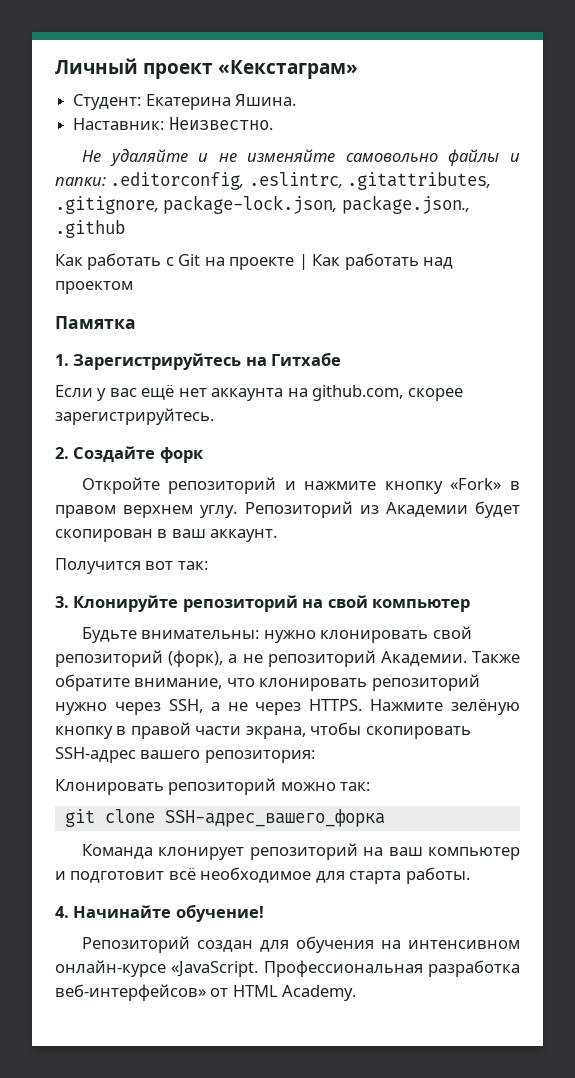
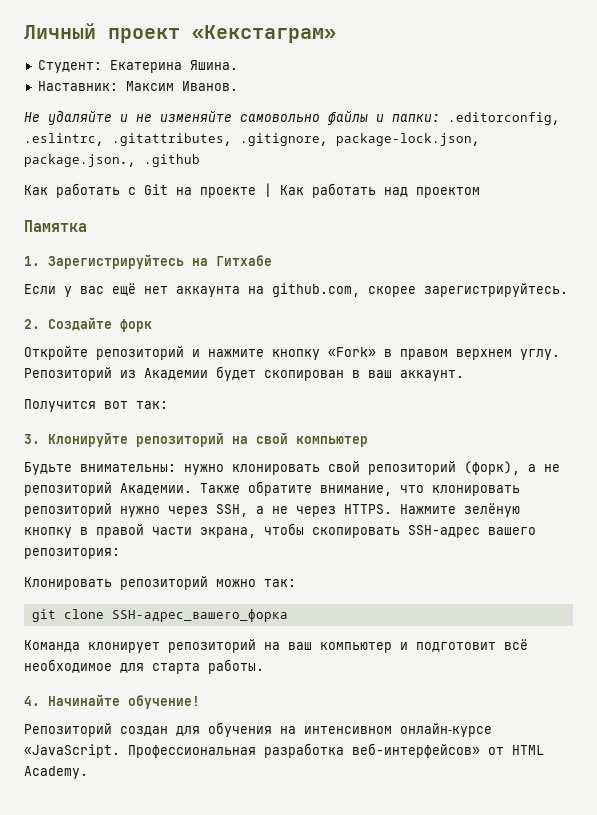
- Наставник: Неизвестно.
+ Наставник: Максим Иванов.

